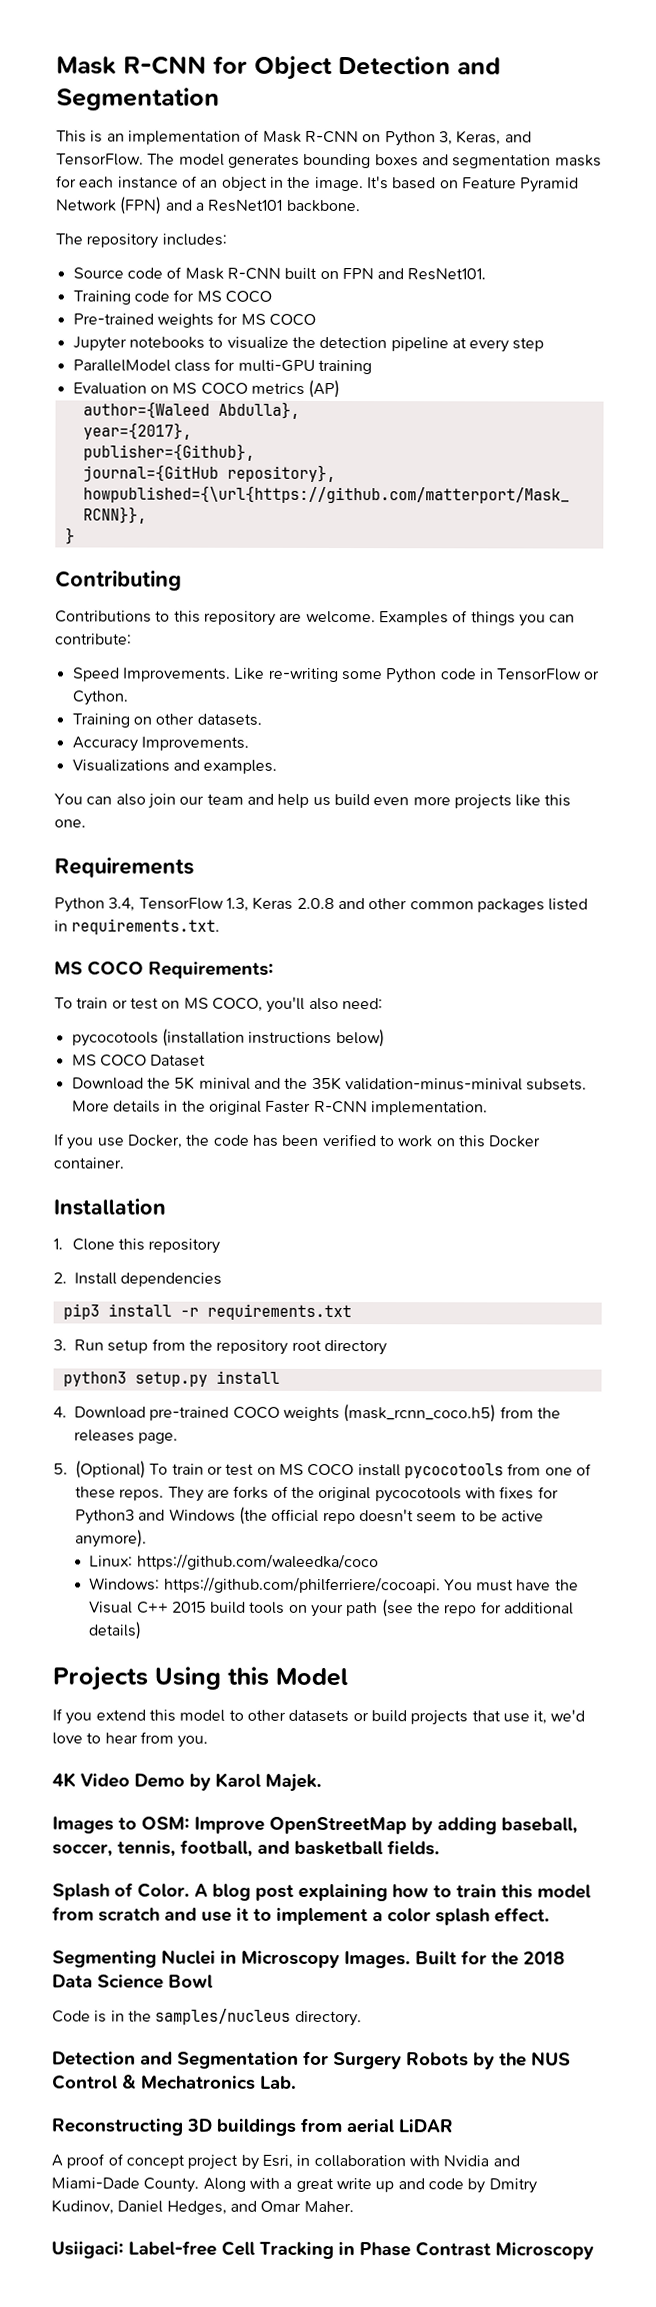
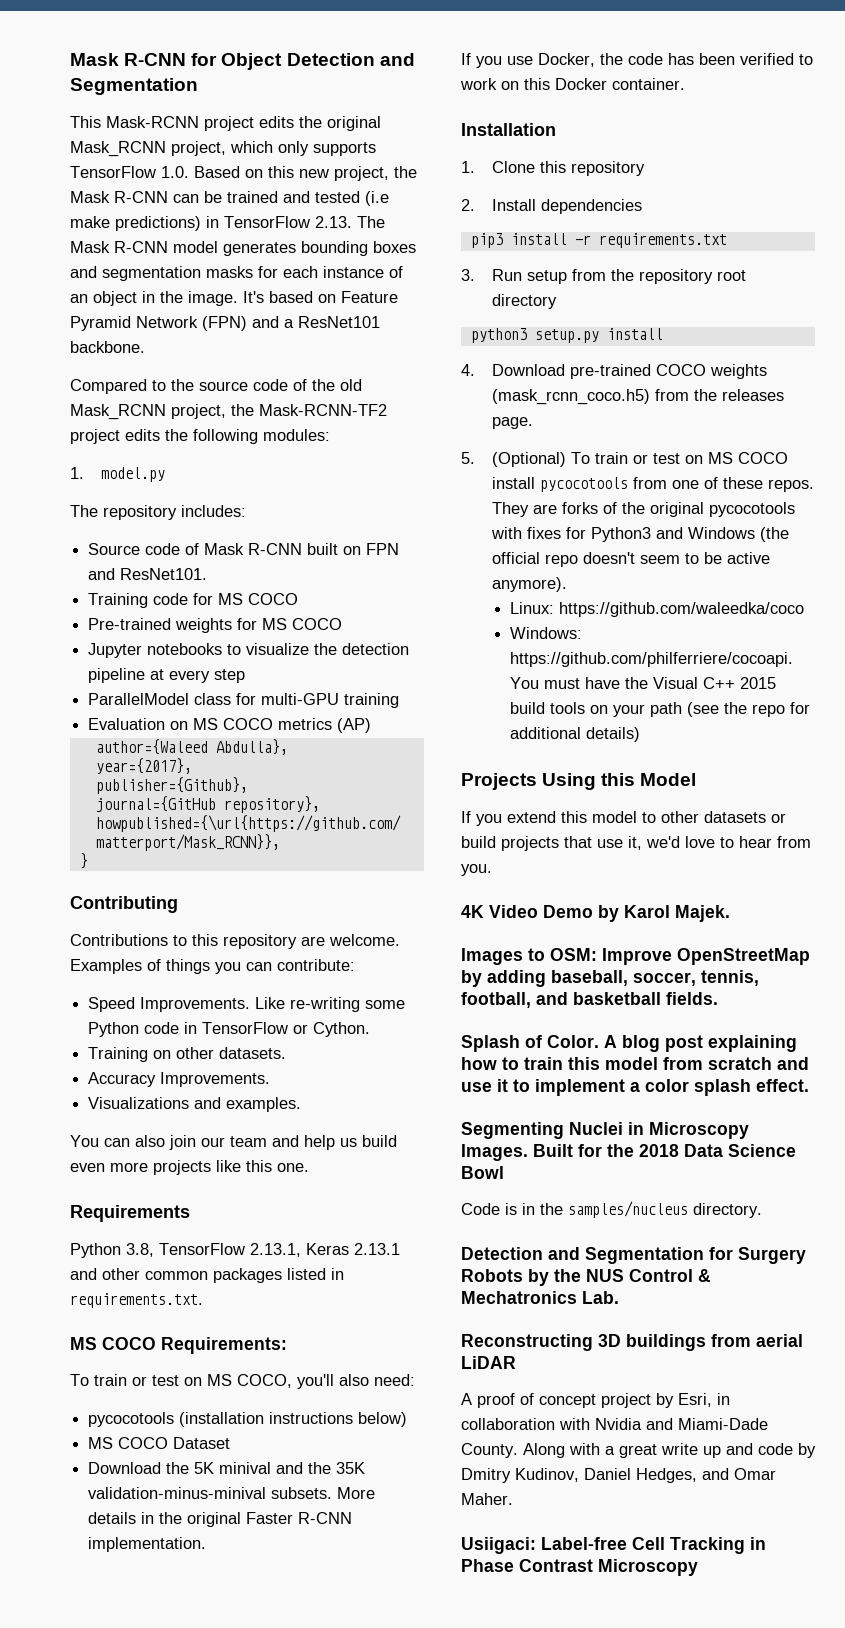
- This is an implementation of Mask R-CNN on Python 3, Keras, and TensorFlow. The model generates bounding boxes and segmentation masks for each instance of an object in the image.
+ This Mask-RCNN project edits the original Mask_RCNN project, which only supports TensorFlow 1.0. Based on this new project, the Mask R-CNN can be trained and tested (i.e make predictions) in TensorFlow 2.13. The Mask R-CNN model generates bounding boxes and segmentation masks for each instance of an object in the image.
+ Compared to the source code of the old Mask_RCNN project, the Mask-RCNN-TF2 project edits the following modules:
+ 1. model.py
- Python 3.4, TensorFlow 1.3, Keras 2.0.8 and other common packages listed in requirements.txt.
+ Python 3.8, TensorFlow 2.13.1, Keras 2.13.1 and other common packages listed in requirements.txt.

